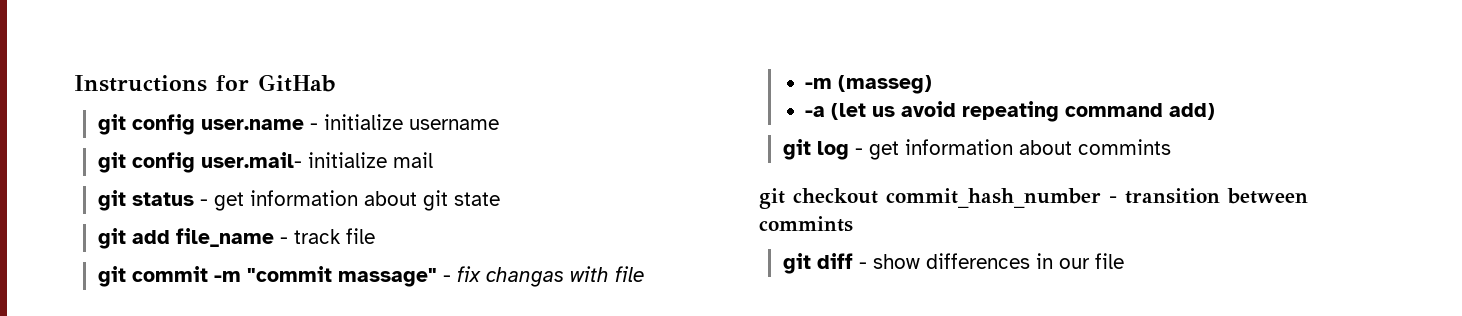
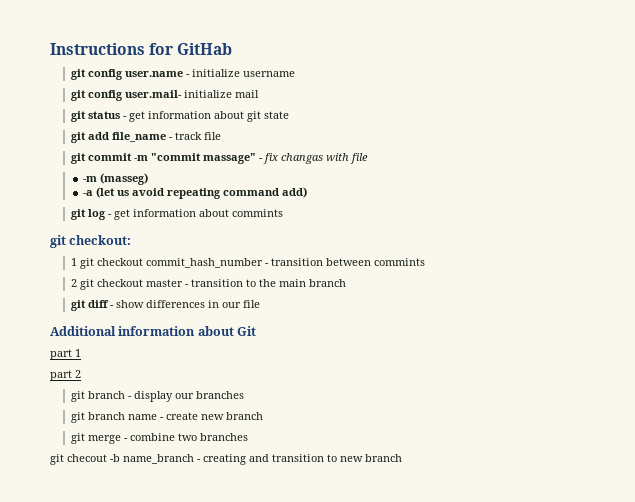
- git checkout commit_hash_number - transition between commints
+ git checkout:
+ 1 git checkout commit_hash_number - transition between commints
+ 2 git checkout master - transition to the main branch
+ Additional information about Git
+ part 1
+ part 2
+ git branch - display our branches
+ git branch name - create new branch
+ git merge - combine two branches
+ git checout -b name_branch - creating and transition to new branch

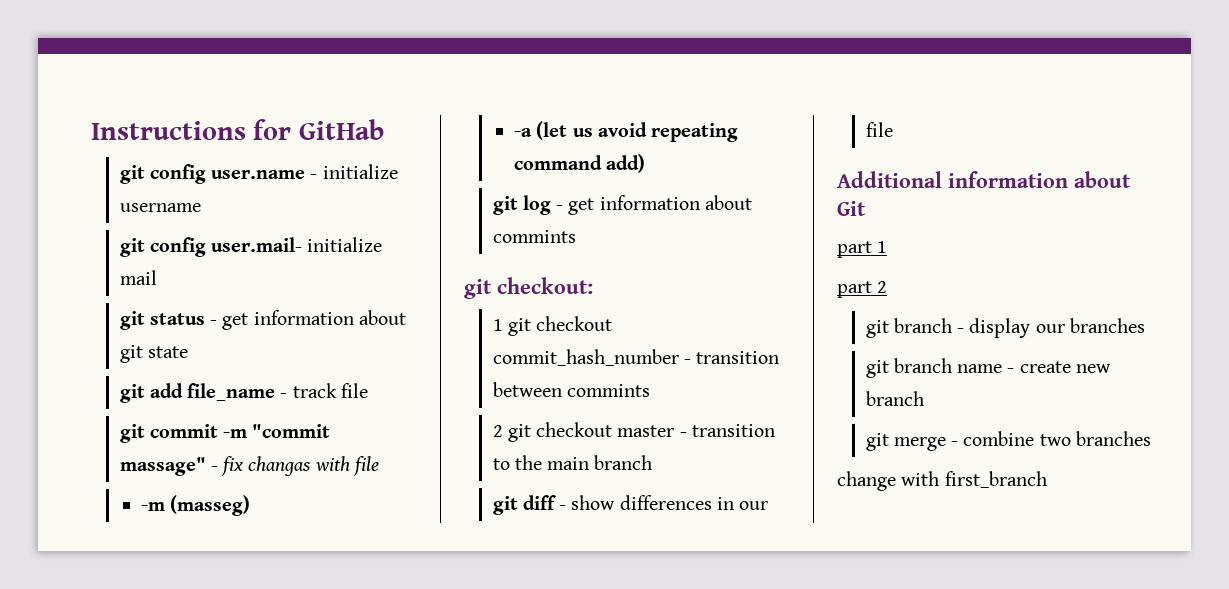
- git checout -b name_branch - creating and transition to new branch
+ change with first_branch

